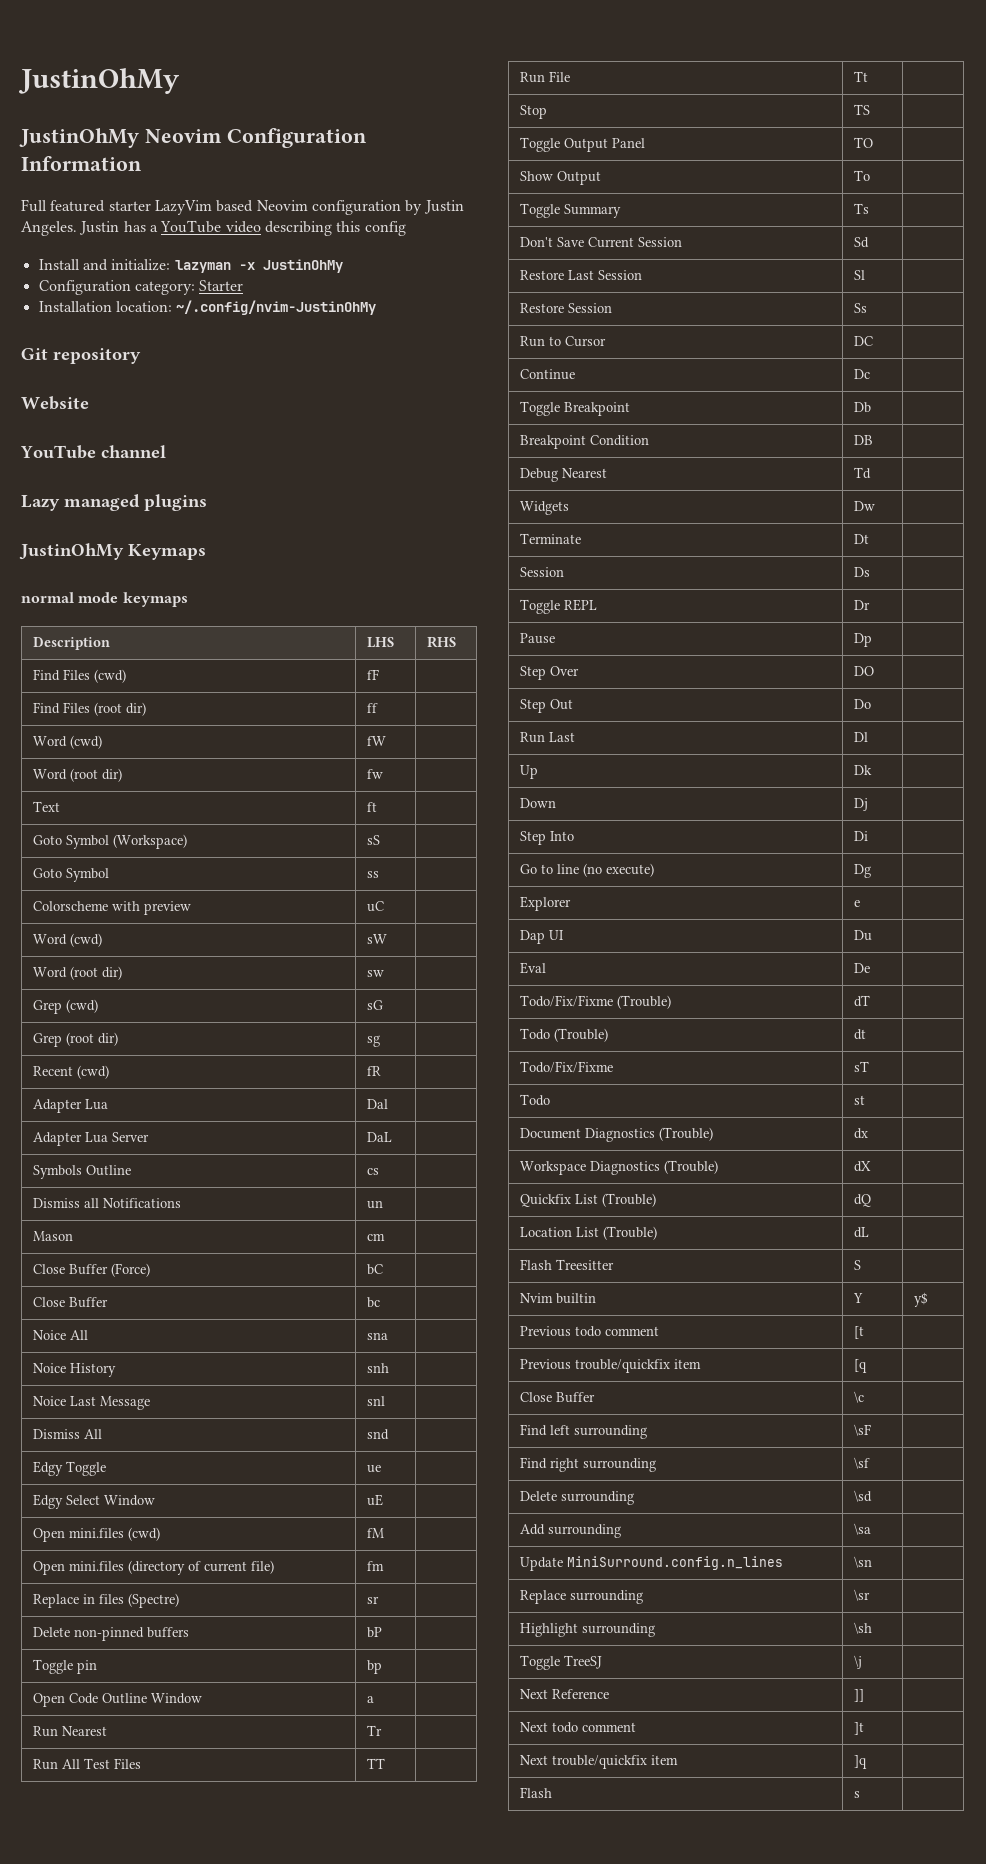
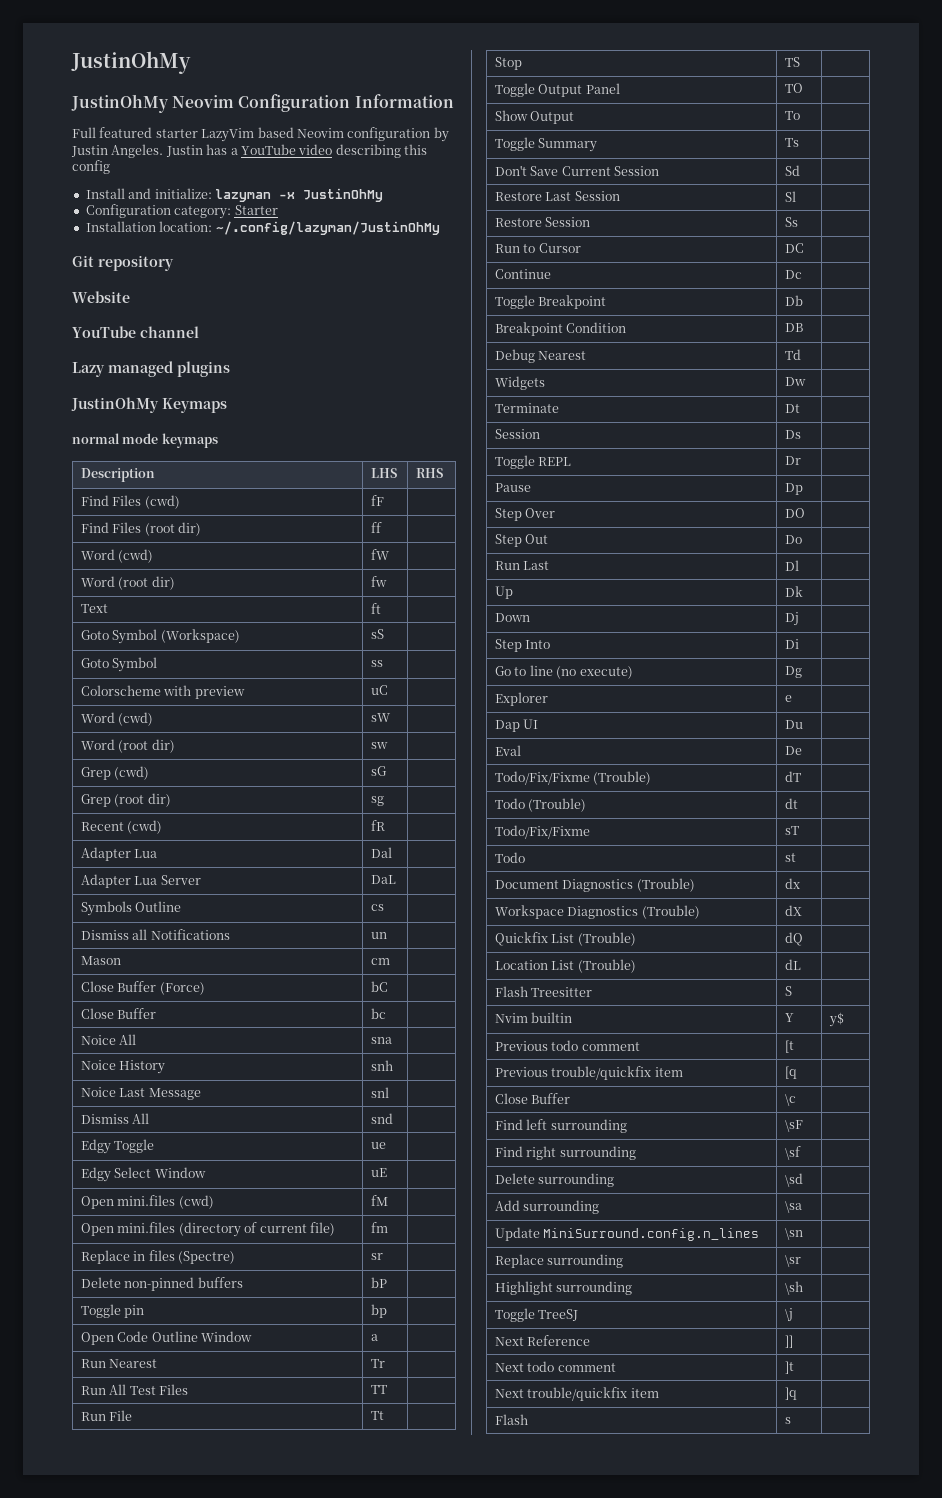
- Installation location: ~/.config/nvim-JustinOhMy
+ Installation location: ~/.config/lazyman/JustinOhMy

